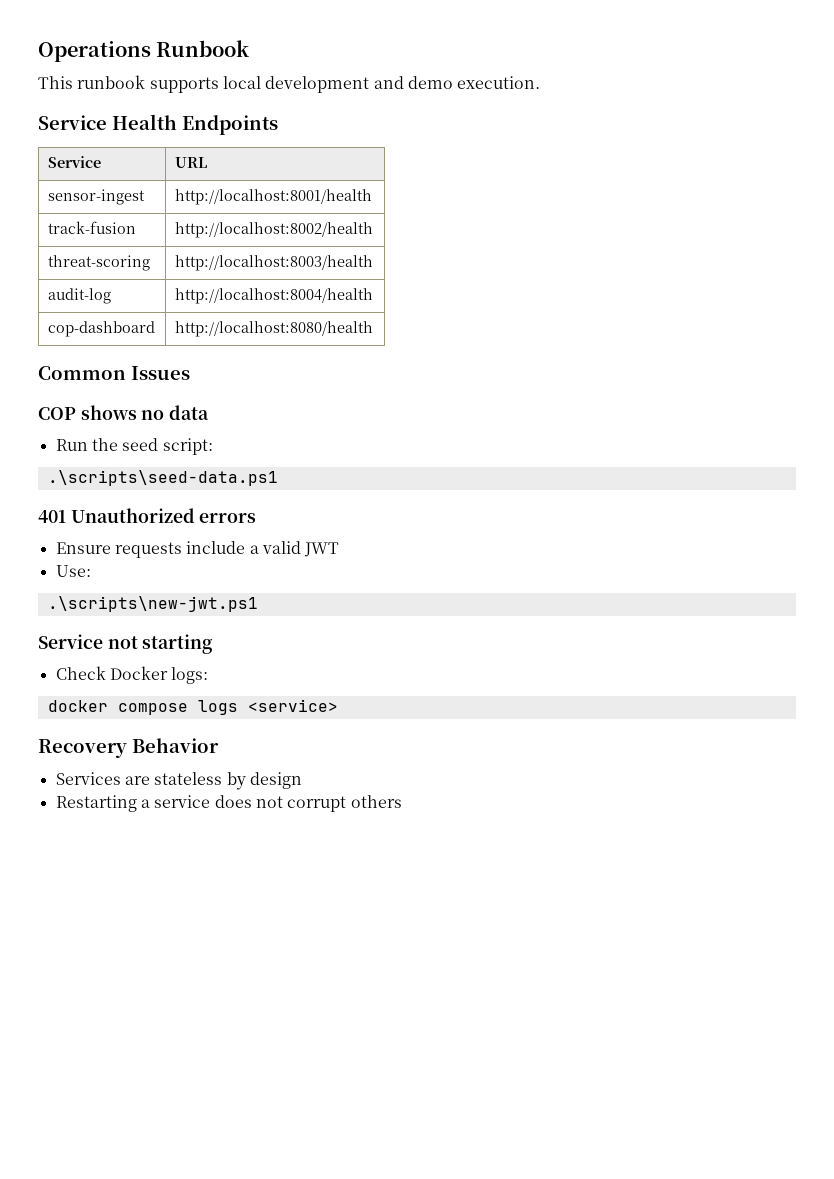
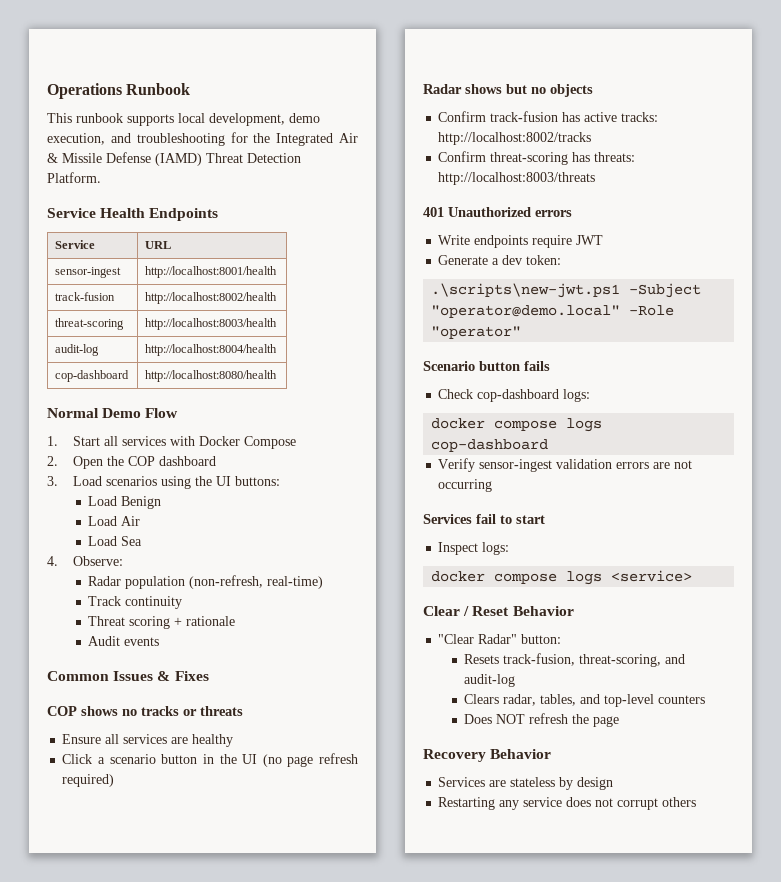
- This runbook supports local development and demo execution.
+ This runbook supports local development, demo execution, and troubleshooting for the Integrated Air & Missile Defense (IAMD) Threat Detection Platform.
+ Normal Demo Flow
+ 1. Start all services with Docker Compose
+ 2. Open the COP dashboard
+ 3. Load scenarios using the UI buttons:
+ Load Benign
+ Load Air
+ Load Sea
+ 4. Observe:
+ Radar population (non-refresh, real-time)
+ Track continuity
+ Threat scoring + rationale
+ Audit events
- Common Issues
+ Common Issues & Fixes
- COP shows no data
- Run the seed script:
- .\scripts\seed-data.ps1
+ COP shows no tracks or threats
+ Ensure all services are healthy
+ Click a scenario button in the UI (no page refresh required)
+ Radar shows but no objects
+ Confirm track-fusion has active tracks: http://localhost:8002/tracks
+ Confirm threat-scoring has threats: http://localhost:8003/threats
  401 Unauthorized errors
- Ensure requests include a valid JWT
- Use:
- .\scripts\new-jwt.ps1
- Service not starting
- Check Docker logs:
+ Write endpoints require JWT
+ Generate a dev token:
+ .\scripts\new-jwt.ps1 -Subject "operator@demo.local" -Role "operator"
+ Scenario button fails
+ Check cop-dashboard logs:
+ docker compose logs cop-dashboard
+ Verify sensor-ingest validation errors are not occurring
+ Services fail to start
+ Inspect logs:
+ Clear / Reset Behavior
+ "Clear Radar" button:
+ Resets track-fusion, threat-scoring, and audit-log
+ Clears radar, tables, and top-level counters
+ Does NOT refresh the page
- Restarting a service does not corrupt others
+ Restarting any service does not corrupt others

